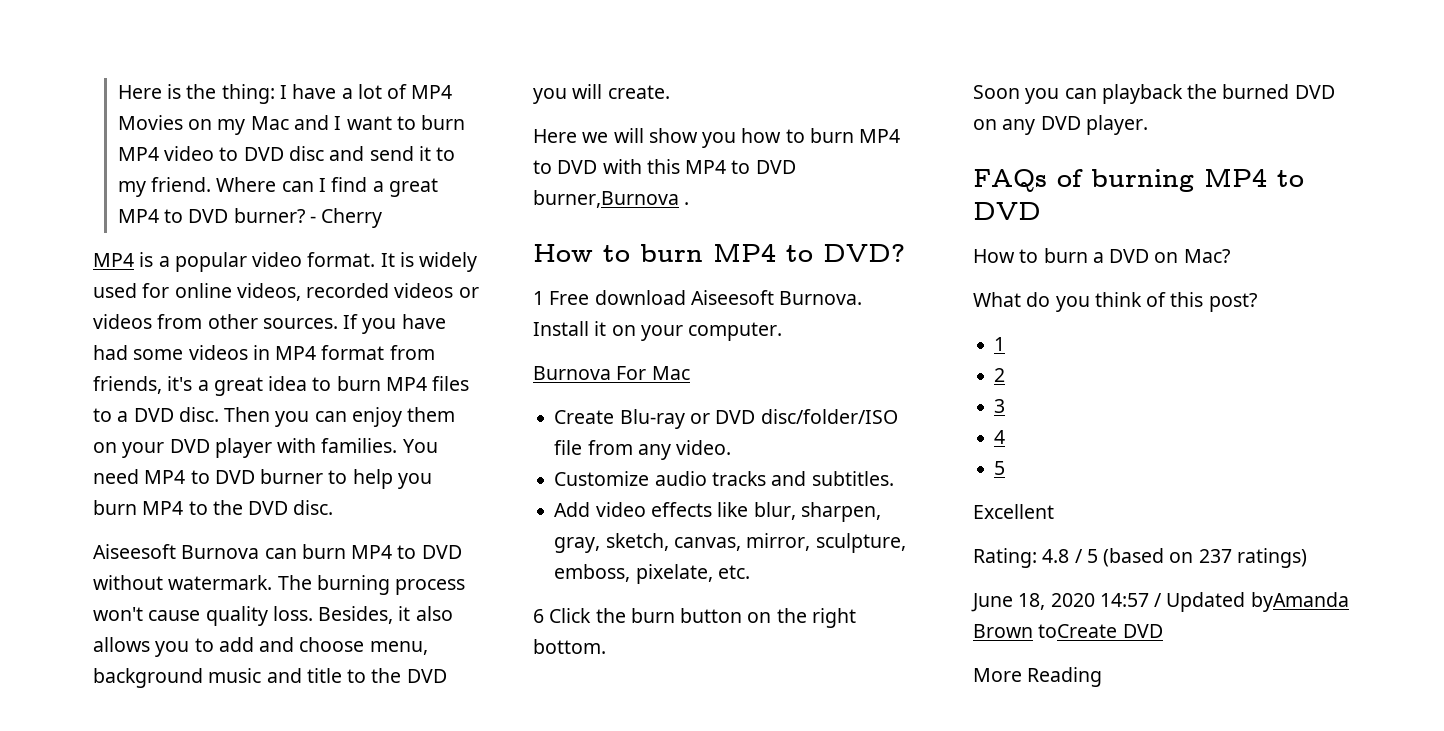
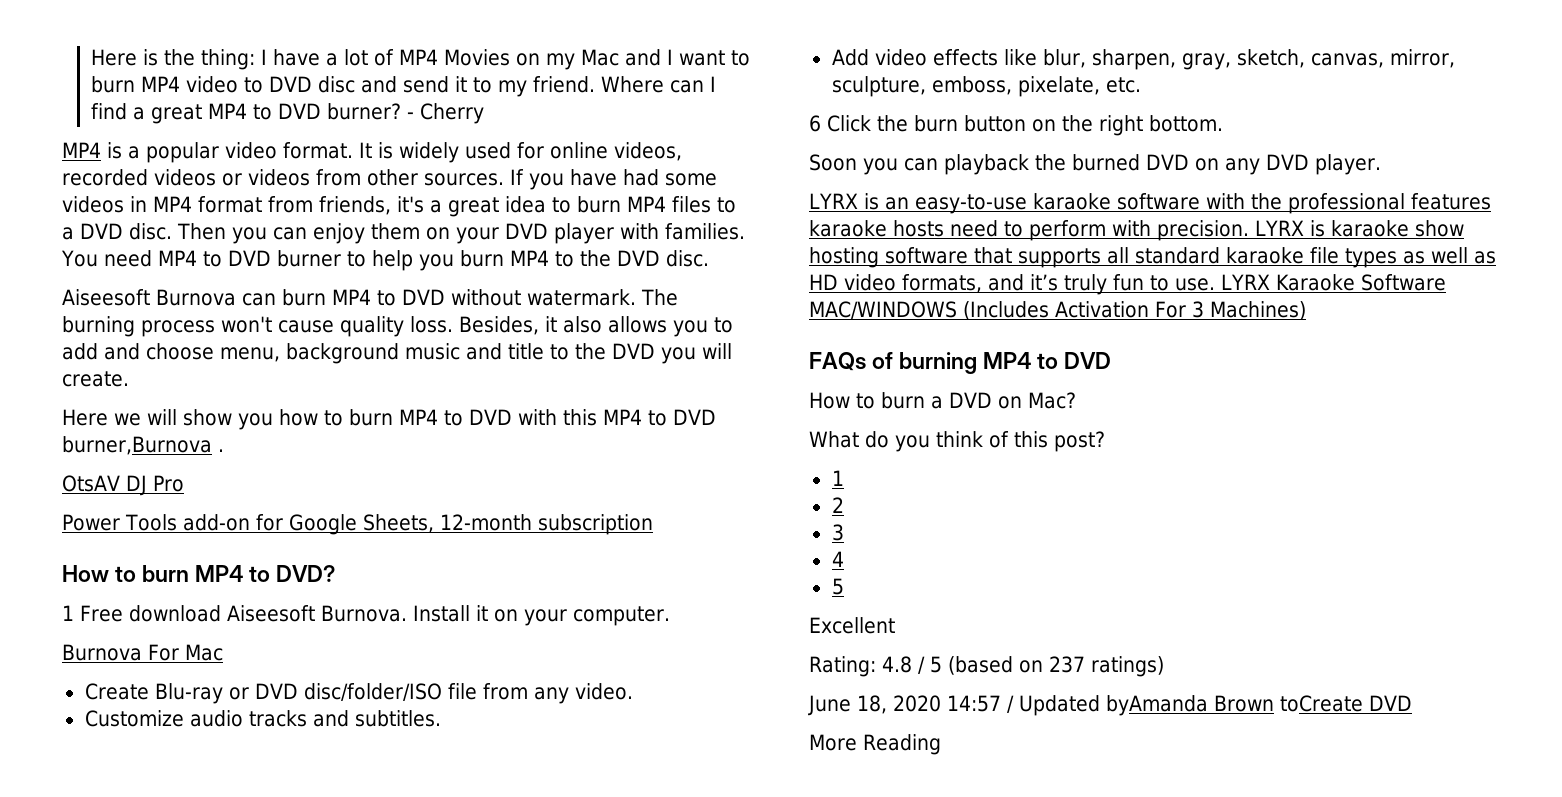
+ OtsAV DJ Pro
+ Power Tools add-on for Google Sheets, 12-month subscription
+ LYRX is an easy-to-use karaoke software with the professional features karaoke hosts need to perform with precision. LYRX is karaoke show hosting software that supports all standard karaoke file types as well as HD video formats, and it’s truly fun to use. LYRX Karaoke Software MAC/WINDOWS (Includes Activation For 3 Machines)

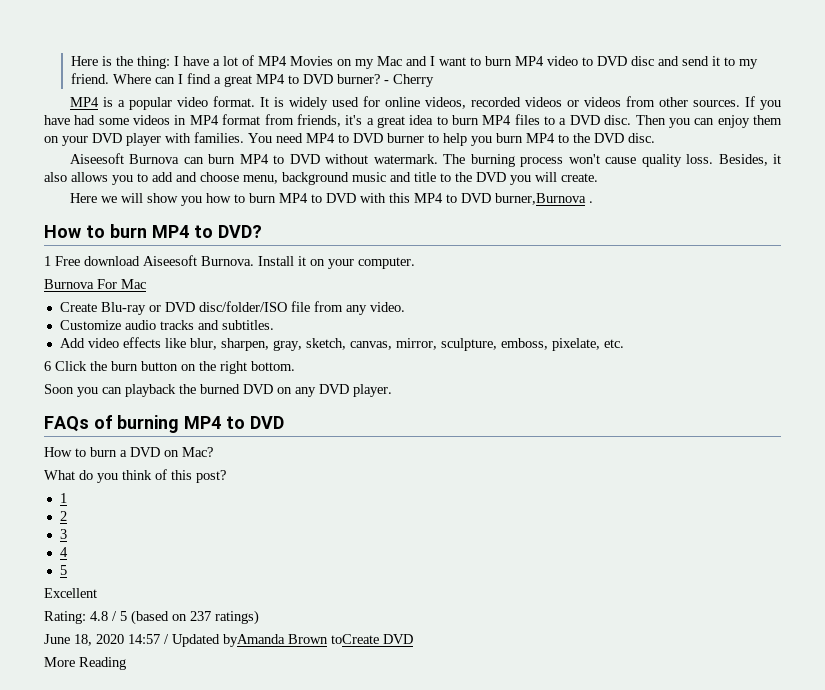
- OtsAV DJ Pro
- Power Tools add-on for Google Sheets, 12-month subscription
- LYRX is an easy-to-use karaoke software with the professional features karaoke hosts need to perform with precision. LYRX is karaoke show hosting software that supports all standard karaoke file types as well as HD video formats, and it’s truly fun to use. LYRX Karaoke Software MAC/WINDOWS (Includes Activation For 3 Machines)

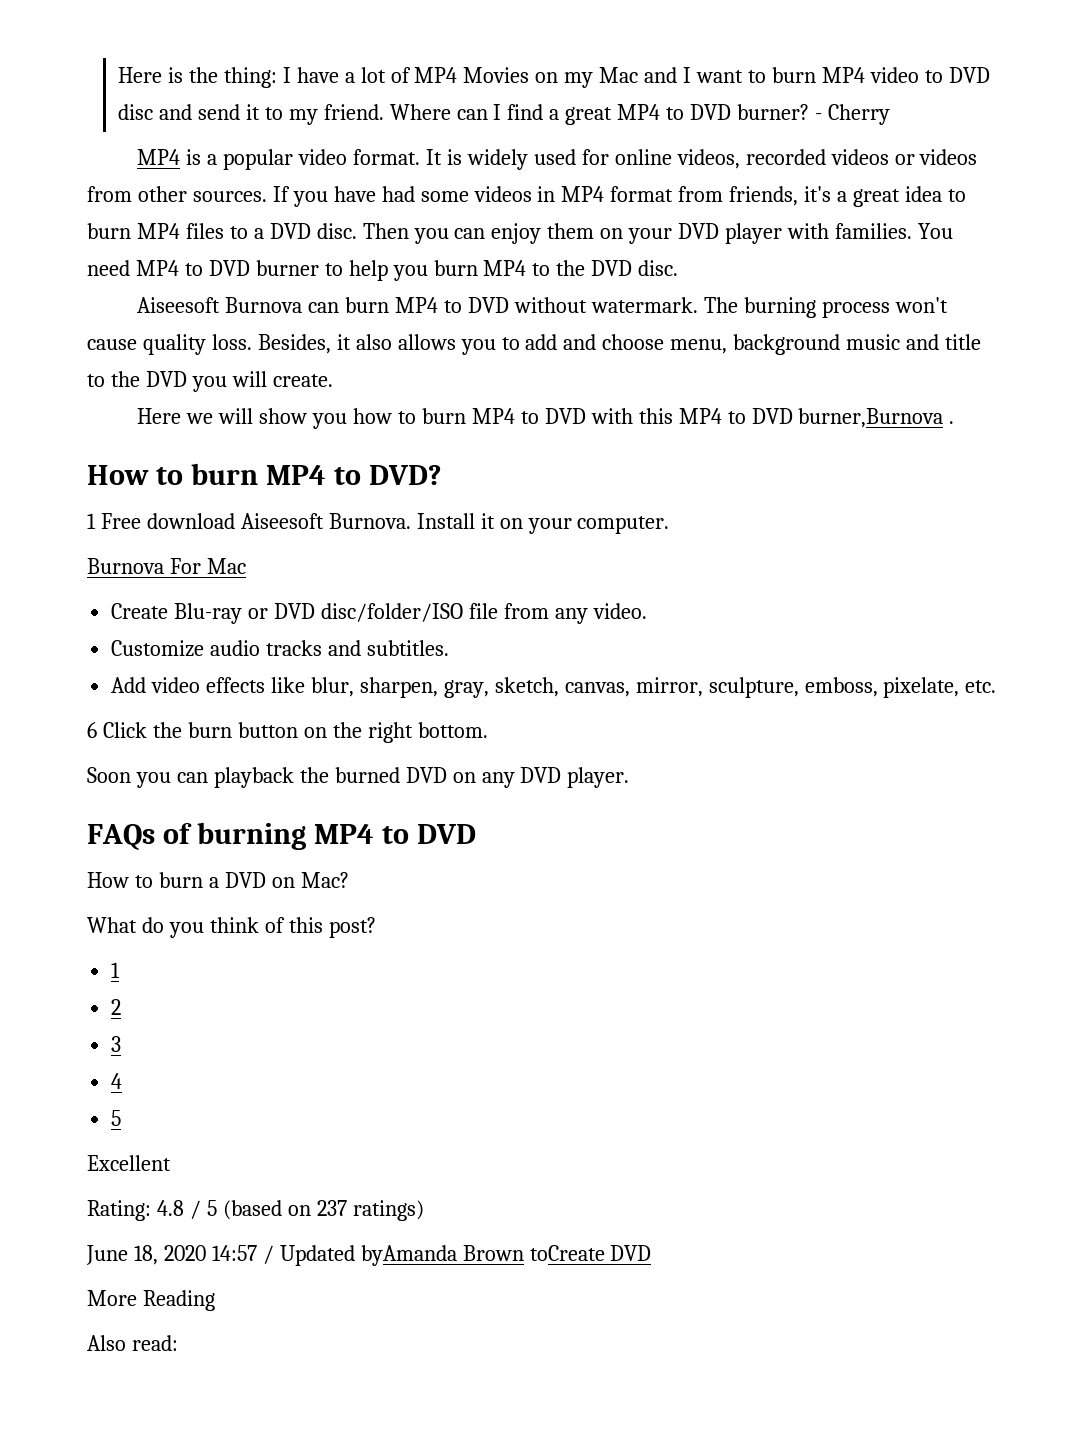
+ Also read:

